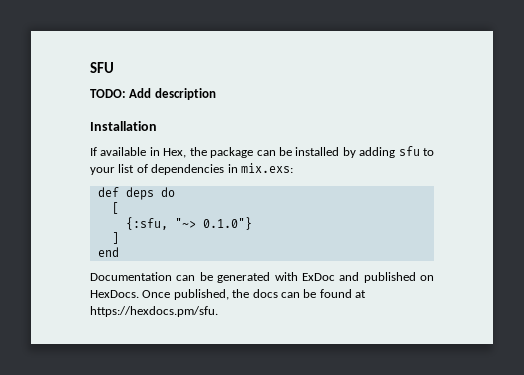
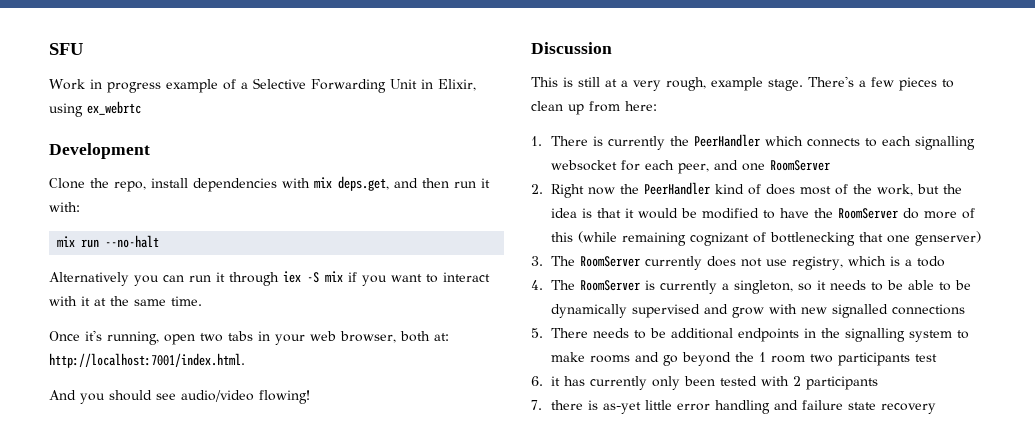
- TODO: Add description
- Installation
- If available in Hex, the package can be installed by adding sfu to your list of dependencies in mix.exs:
- def deps do
- [
- {:sfu, "~> 0.1.0"}
- ]
- end
- Documentation can be generated with ExDoc and published on HexDocs. Once published, the docs can be found at https://hexdocs.pm/sfu.
+ Work in progress example of a Selective Forwarding Unit in Elixir, using ex_webrtc
+ Development
+ Clone the repo, install dependencies with mix deps.get, and then run it with:
+ mix run --no-halt
+ Alternatively you can run it through iex -S mix if you want to interact with it at the same time.
+ Once it's running, open two tabs in your web browser, both at: http://localhost:7001/index.html.
+ And you should see audio/video flowing!
+ Discussion
+ This is still at a very rough, example stage. There's a few pieces to clean up from here:
+ 1. There is currently the PeerHandler which connects to each signalling websocket for each peer, and one RoomServer
+ 2. Right now the PeerHandler kind of does most of the work, but the idea is that it would be modified to have the RoomServer do more of this (while remaining cognizant of bottlenecking that one genserver)
+ 3. The RoomServer currently does not use registry, which is a todo
+ 4. The RoomServer is currently a singleton, so it needs to be able to be dynamically supervised and grow with new signalled connections
+ 5. There needs to be additional endpoints in the signalling system to make rooms and go beyond the 1 room two participants test
+ 6. it has currently only been tested with 2 participants
+ 7. there is as-yet little error handling and failure state recovery

